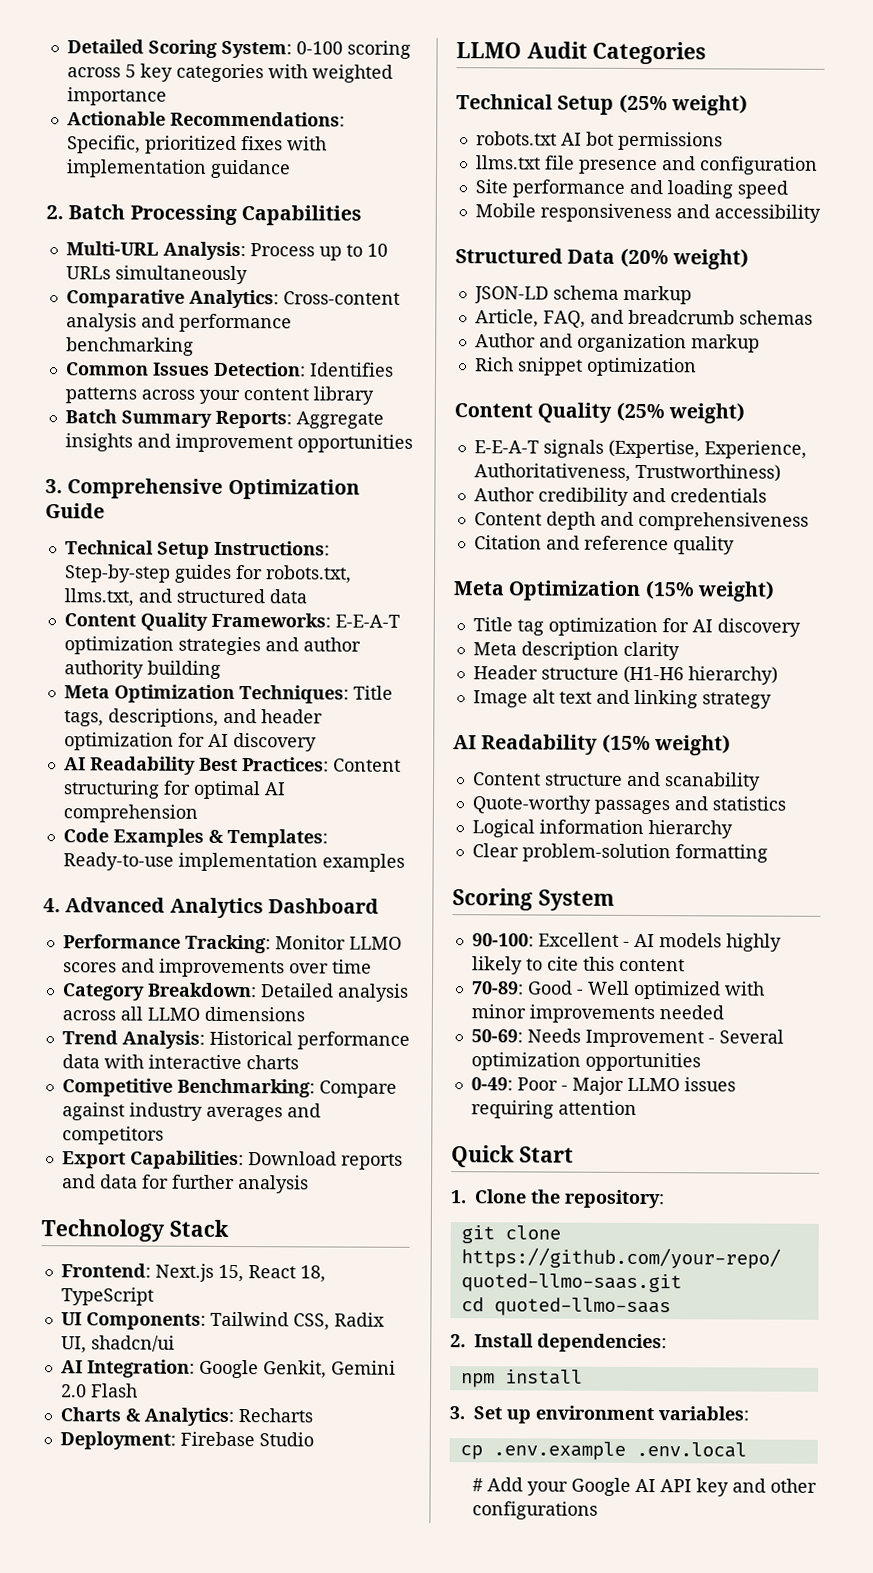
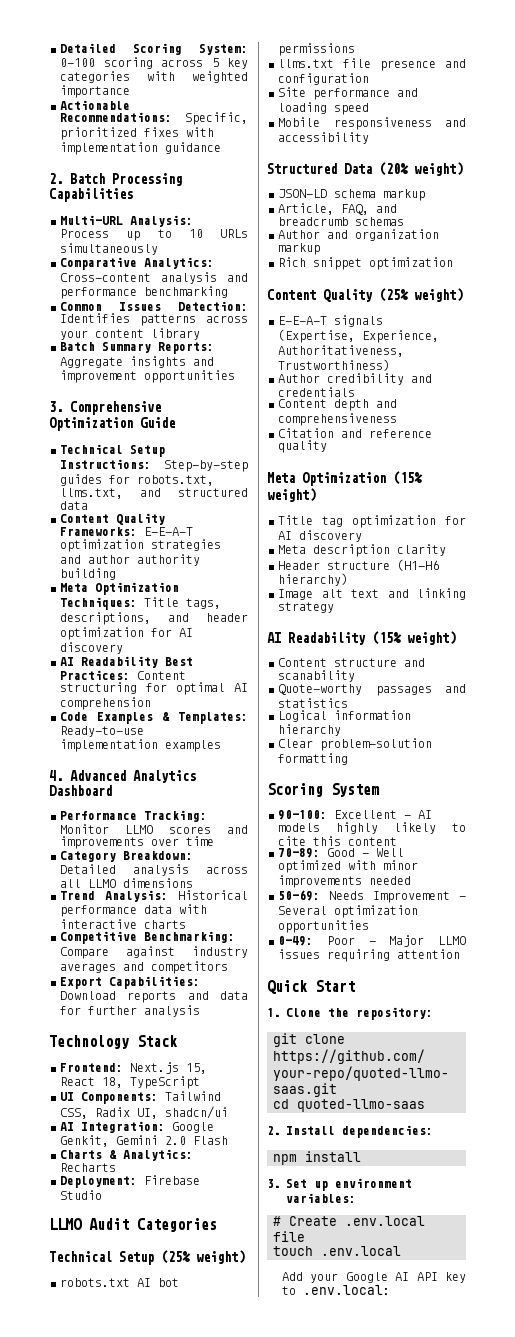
- cp .env.example .env.local
+ # Create .env.local file
+ touch .env.local
- # Add your Google AI API key and other configurations
+ Add your Google AI API key to .env.local:

